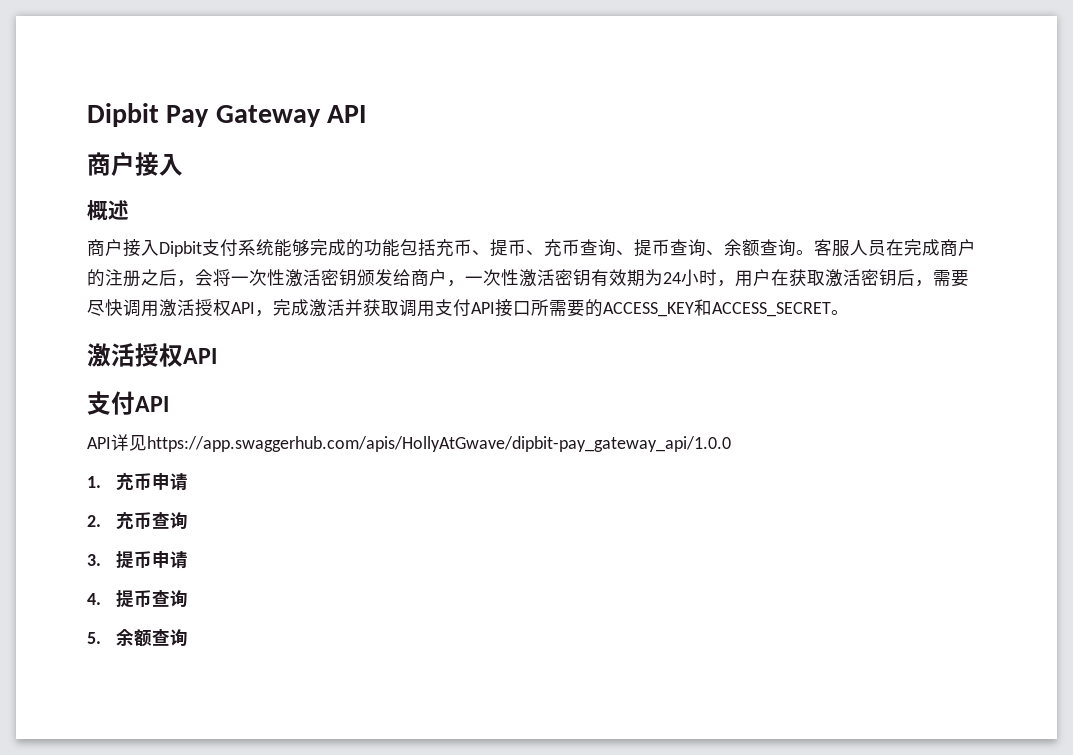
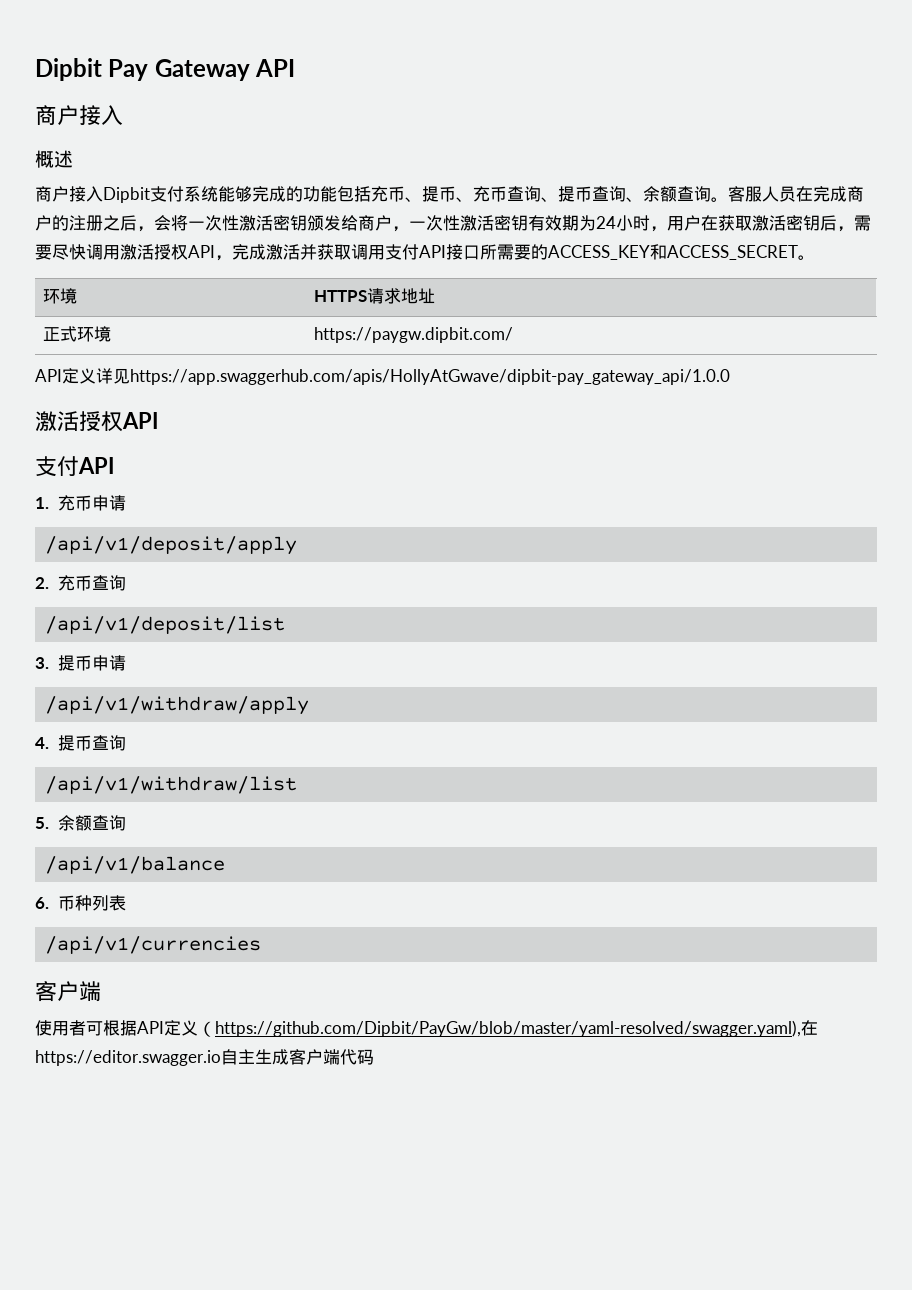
+ 环境 | HTTPS请求地址
+ 正式环境 | https://paygw.dipbit.com/
+ API定义详见https://app.swaggerhub.com/apis/HollyAtGwave/dipbit-pay_gateway_api/1.0.0
- API详见https://app.swaggerhub.com/apis/HollyAtGwave/dipbit-pay_gateway_api/1.0.0
+ /api/v1/deposit/apply
+ /api/v1/deposit/list
+ /api/v1/withdraw/apply
+ /api/v1/withdraw/list
+ /api/v1/balance
+ 6.币种列表
+ /api/v1/currencies
+ 客户端
+ 使用者可根据API定义（https://github.com/Dipbit/PayGw/blob/master/yaml-resolved/swagger.yaml),在https://editor.swagger.io自主生成客户端代码

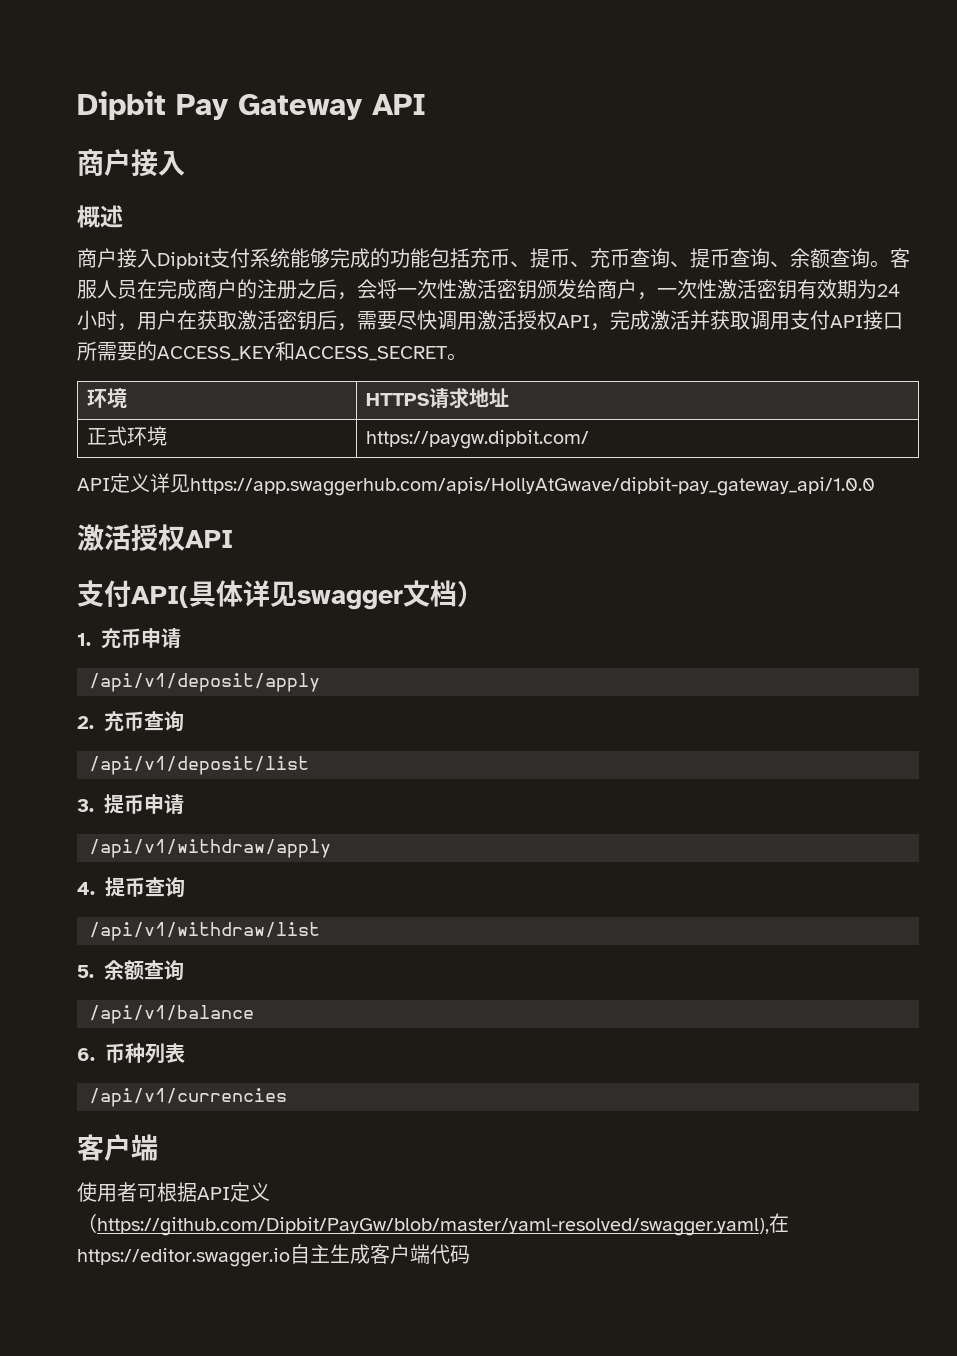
  API定义详见https://app.swaggerhub.com/apis/HollyAtGwave/dipbit-pay_gateway_api/1.0.0
  激活授权API
- 支付API
+ 支付API(具体详见swagger文档）

